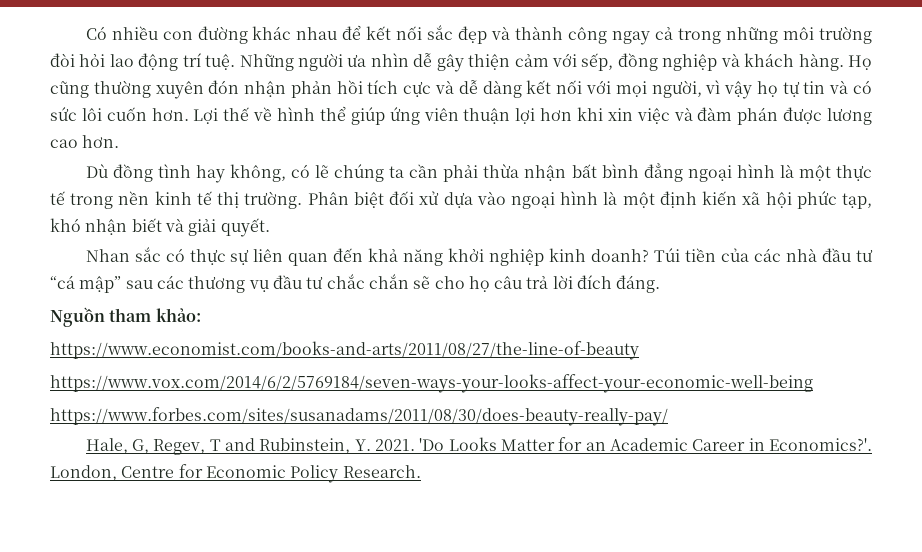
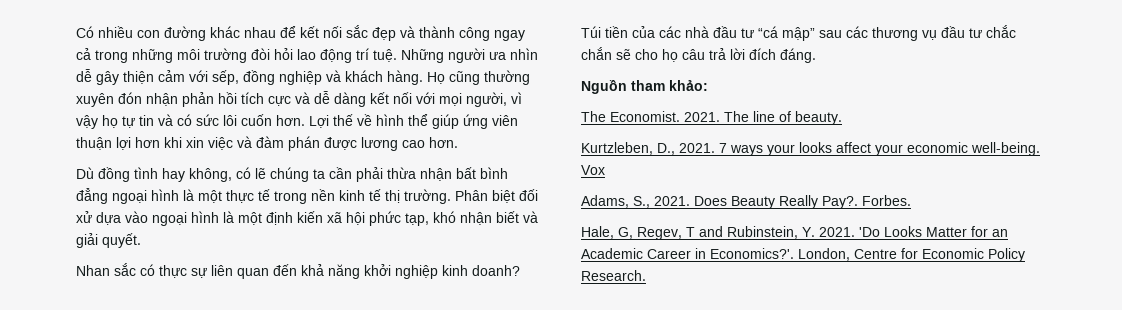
- https://www.economist.com/books-and-arts/2011/08/27/the-line-of-beauty
- https://www.vox.com/2014/6/2/5769184/seven-ways-your-looks-affect-your-economic-well-being
- https://www.forbes.com/sites/susanadams/2011/08/30/does-beauty-really-pay/
+ The Economist. 2021. The line of beauty.
+ Kurtzleben, D., 2021. 7 ways your looks affect your economic well-being. Vox
+ Adams, S., 2021. Does Beauty Really Pay?. Forbes.

